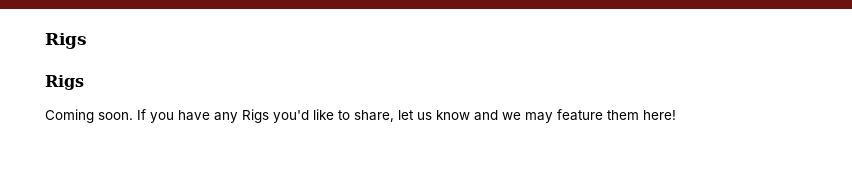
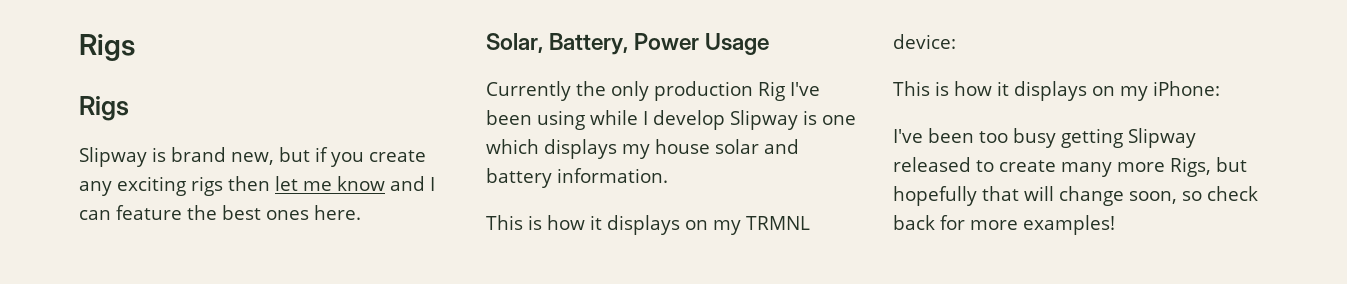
- Coming soon. If you have any Rigs you'd like to share, let us know and we may feature them here!
+ Slipway is brand new, but if you create any exciting rigs then let me know and I can feature the best ones here.
+ Solar, Battery, Power Usage
+ Currently the only production Rig I've been using while I develop Slipway is one which displays my house solar and battery information.
+ This is how it displays on my TRMNL device:
+ This is how it displays on my iPhone:
+ I've been too busy getting Slipway released to create many more Rigs, but hopefully that will change soon, so check back for more examples!

